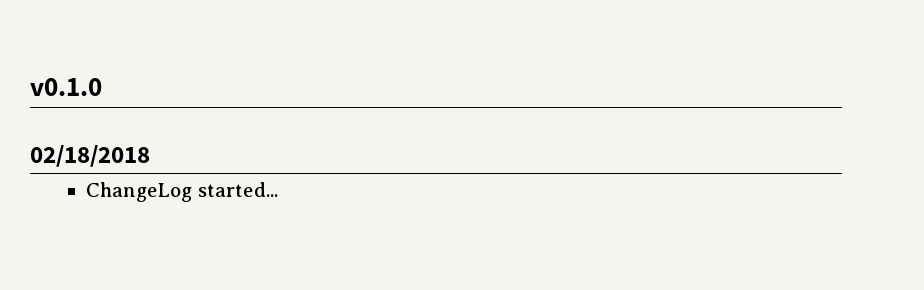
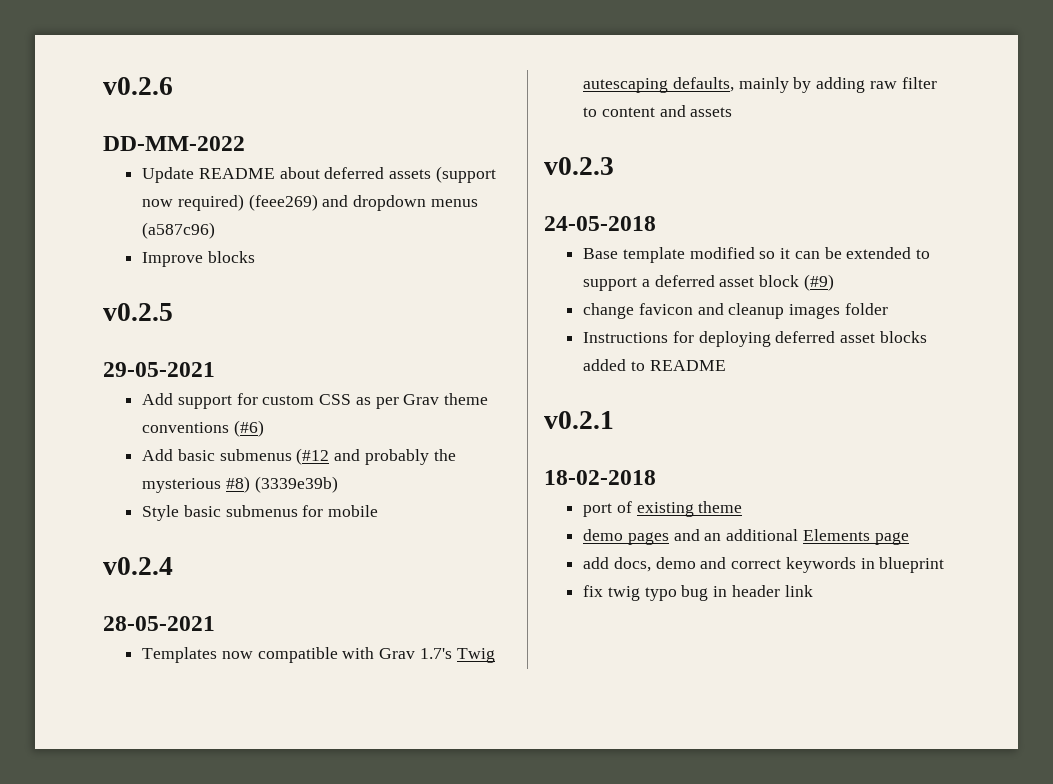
- v0.1.0
- 02/18/2018
- ChangeLog started...
+ v0.2.6
+ DD-MM-2022
+ Update README about deferred assets (support now required) (feee269) and dropdown menus (a587c96)
+ Improve blocks
+ v0.2.5
+ 29-05-2021
+ Add support for custom CSS as per Grav theme conventions (#6)
+ Add basic submenus (#12 and probably the mysterious #8) (3339e39b)
+ Style basic submenus for mobile
+ v0.2.4
+ 28-05-2021
+ Templates now compatible with Grav 1.7's Twig autescaping defaults, mainly by adding raw filter to content and assets
+ v0.2.3
+ 24-05-2018
+ Base template modified so it can be extended to support a deferred asset block (#9)
+ change favicon and cleanup images folder
+ Instructions for deploying deferred asset blocks added to README
+ v0.2.1
+ 18-02-2018
+ port of existing theme
+ demo pages and an additional Elements page
+ add docs, demo and correct keywords in blueprint
+ fix twig typo bug in header link

